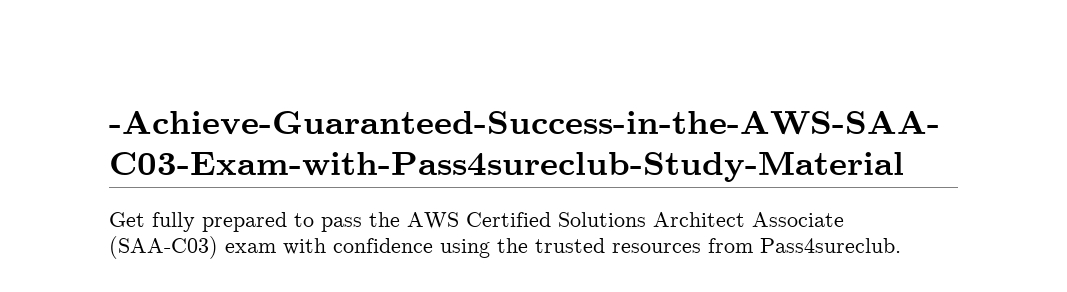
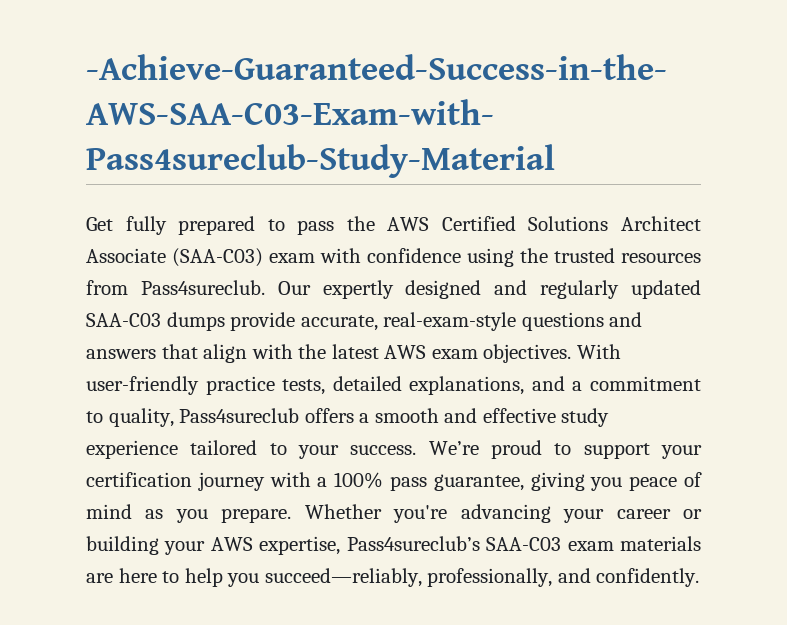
+ Our expertly designed and regularly updated SAA-C03 dumps provide accurate, real-exam-style questions and answers that align with the latest AWS exam objectives. With user-friendly practice tests, detailed explanations, and a commitment to quality, Pass4sureclub offers a smooth and effective study experience tailored to your success. We’re proud to support your certification journey with a 100% pass guarantee, giving you peace of mind as you prepare. Whether you're advancing your career or building your AWS expertise, Pass4sureclub’s SAA-C03 exam materials are here to help you succeed—reliably, professionally, and confidently.

